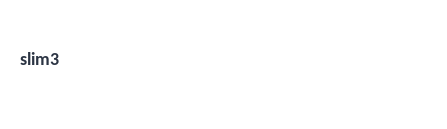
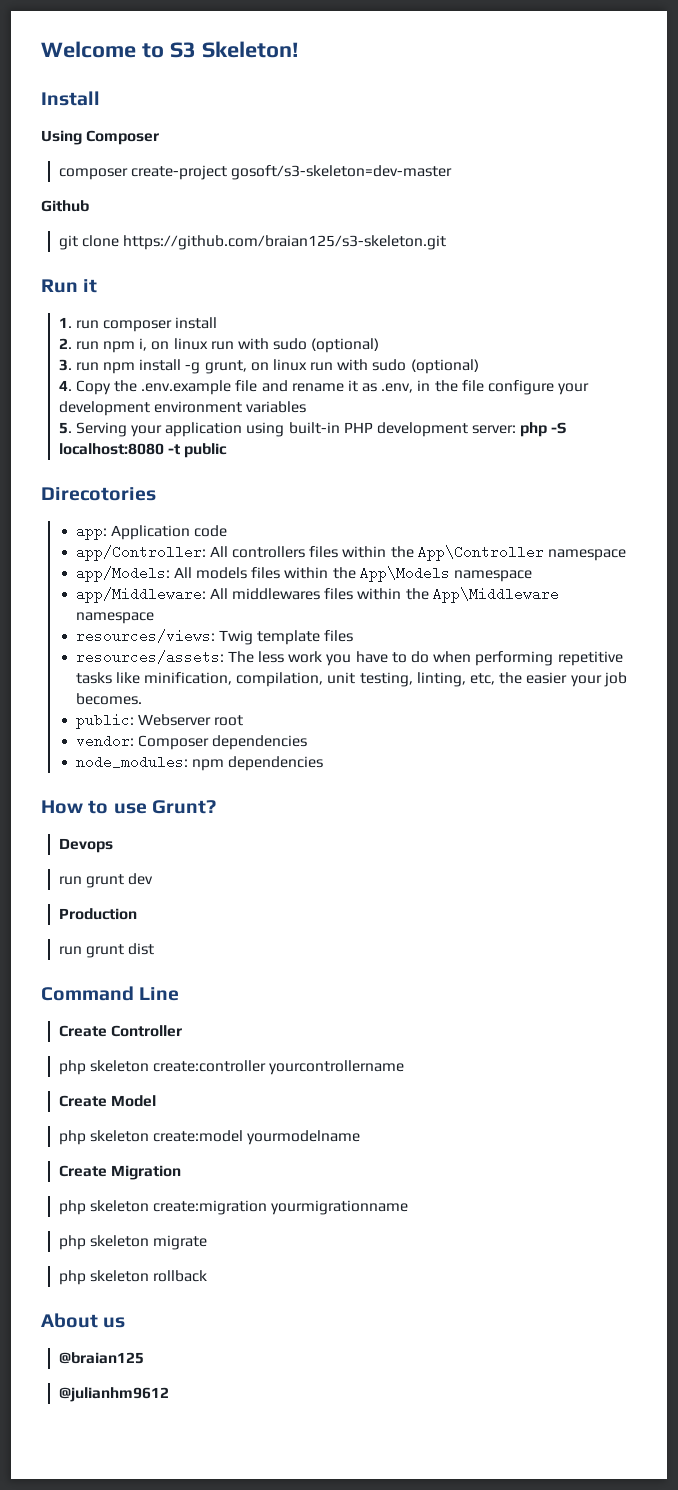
- slim3
+ Welcome to S3 Skeleton!
+ Install
+ Using Composer
+ composer create-project gosoft/s3-skeleton=dev-master
+ Github
+ git clone https://github.com/braian125/s3-skeleton.git
+ Run it
+ 1. run composer install
+ 2. run npm i, on linux run with sudo (optional)
+ 3. run npm install -g grunt, on linux run with sudo (optional)
+ 4. Copy the .env.example file and rename it as .env, in the file configure your development environment variables
+ 5. Serving your application using built-in PHP development server: php -S localhost:8080 -t public
+ Direcotories
+ app: Application code
+ app/Controller: All controllers files within the App\Controller namespace
+ app/Models: All models files within the App\Models namespace
+ app/Middleware: All middlewares files within the App\Middleware namespace
+ resources/views: Twig template files
+ resources/assets: The less work you have to do when performing repetitive tasks like minification, compilation, unit testing, linting, etc, the easier your job becomes.
+ public: Webserver root
+ vendor: Composer dependencies
+ node_modules: npm dependencies
+ How to use Grunt?
+ Devops
+ run grunt dev
+ Production
+ run grunt dist
+ Command Line
+ Create Controller
+ php skeleton create:controller yourcontrollername
+ Create Model
+ php skeleton create:model yourmodelname
+ Create Migration
+ php skeleton create:migration yourmigrationname
+ php skeleton migrate
+ php skeleton rollback
+ About us
+ @braian125
+ @julianhm9612

